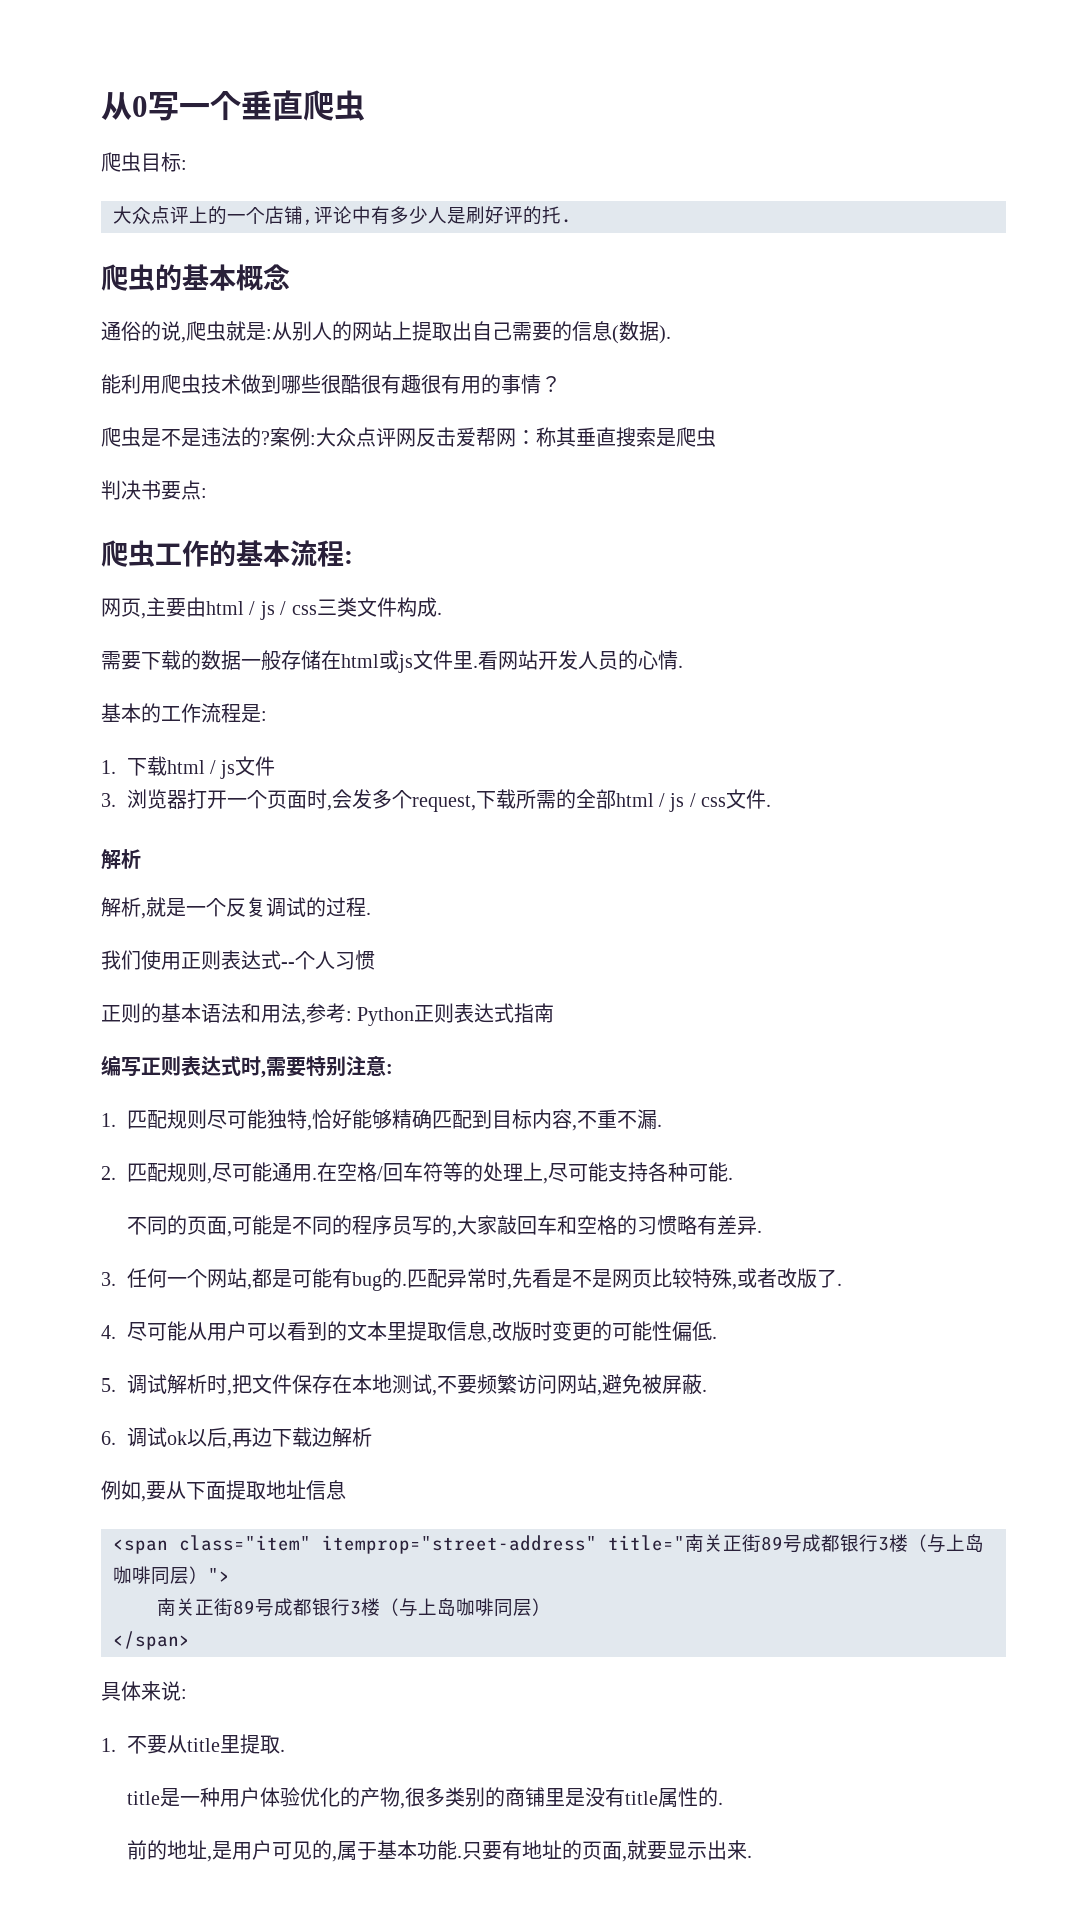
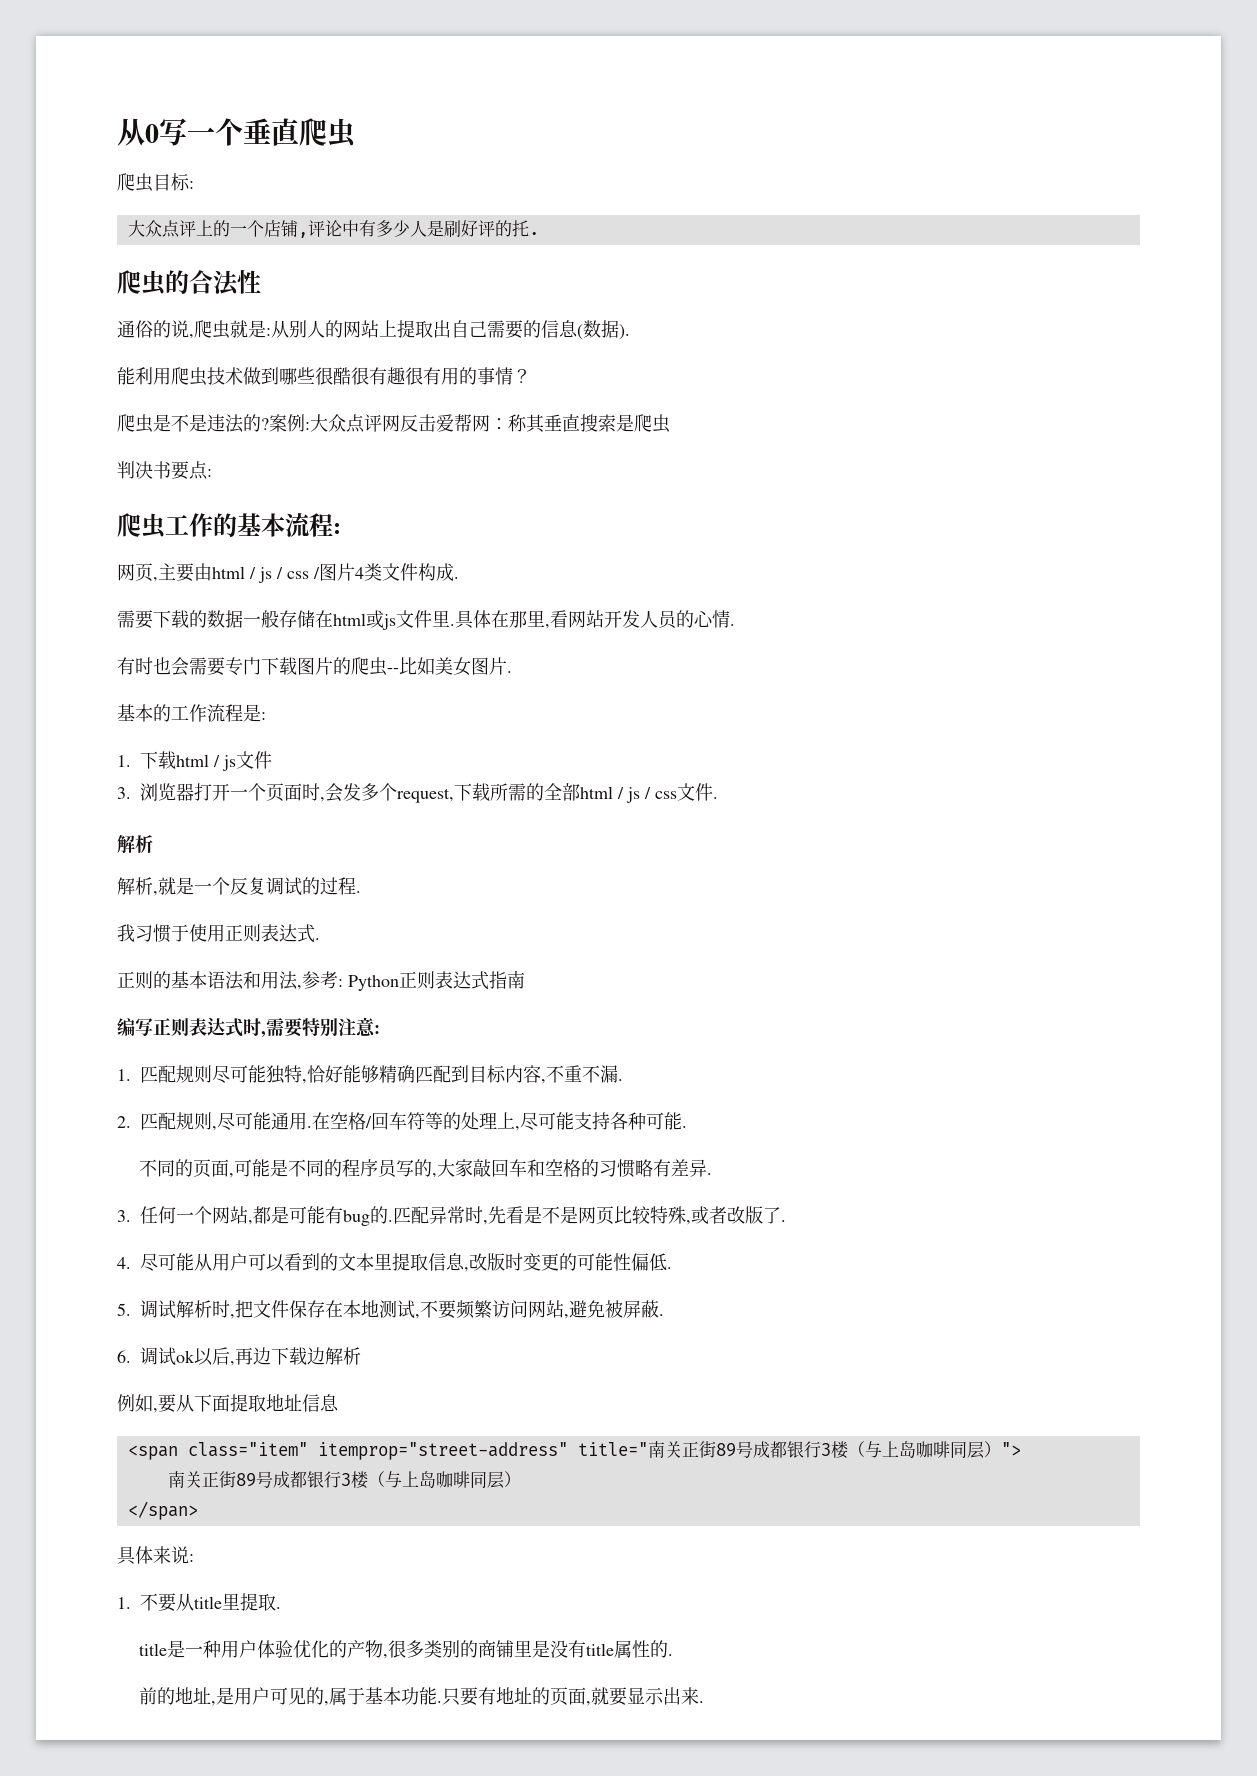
- 爬虫的基本概念
+ 爬虫的合法性
- 网页,主要由html / js / css三类文件构成.
+ 网页,主要由html / js / css /图片4类文件构成.
- 看网站开发人员的心情.
+ 具体在那里,看网站开发人员的心情.
+ 有时也会需要专门下载图片的爬虫--比如美女图片.
- 我们使用正则表达式--个人习惯
+ 我习惯于使用正则表达式.

